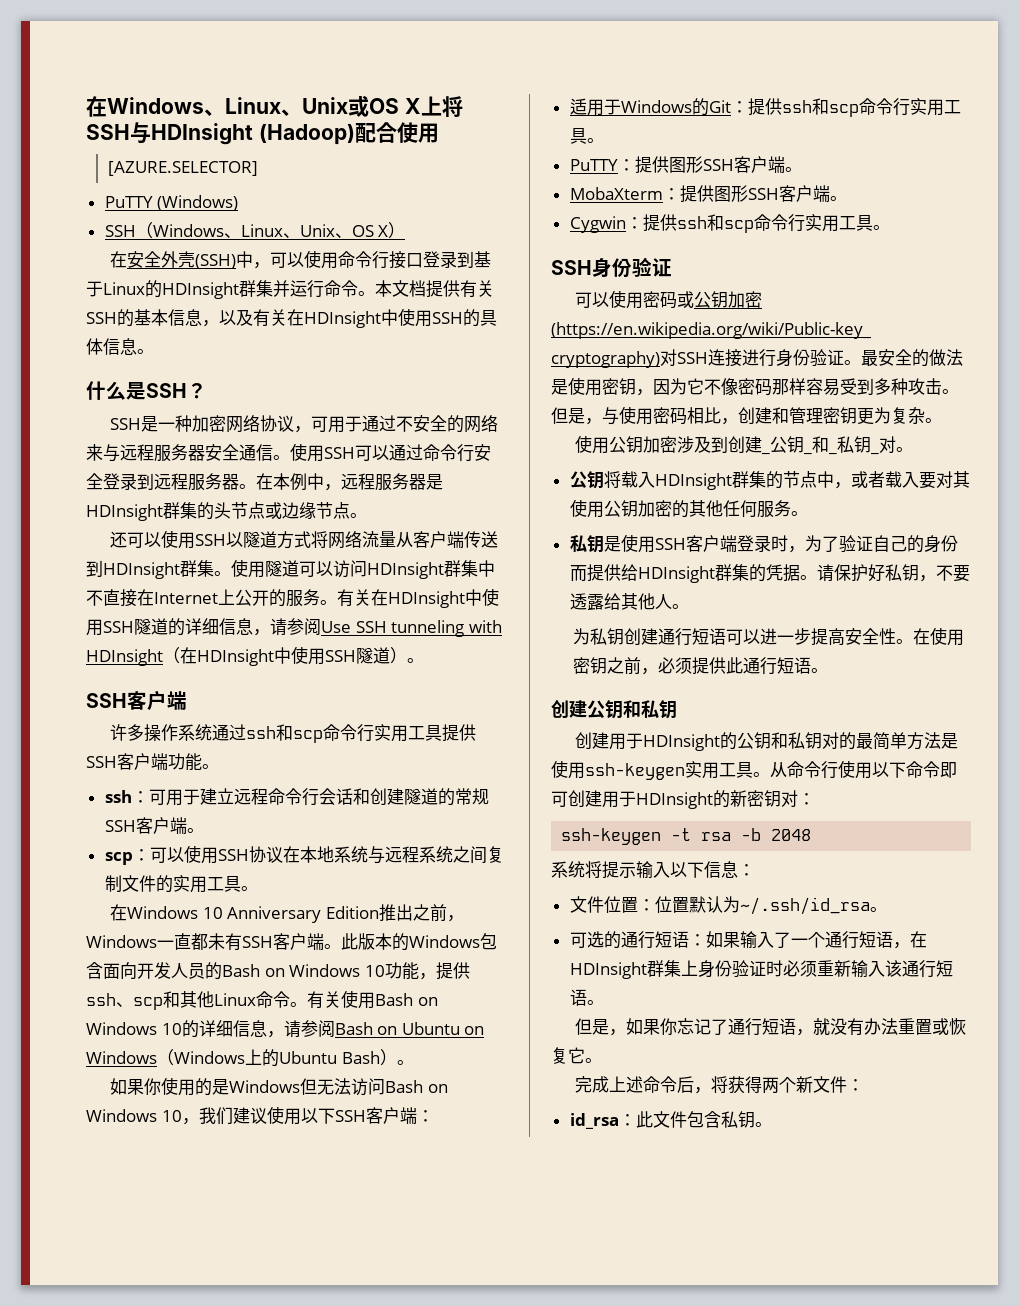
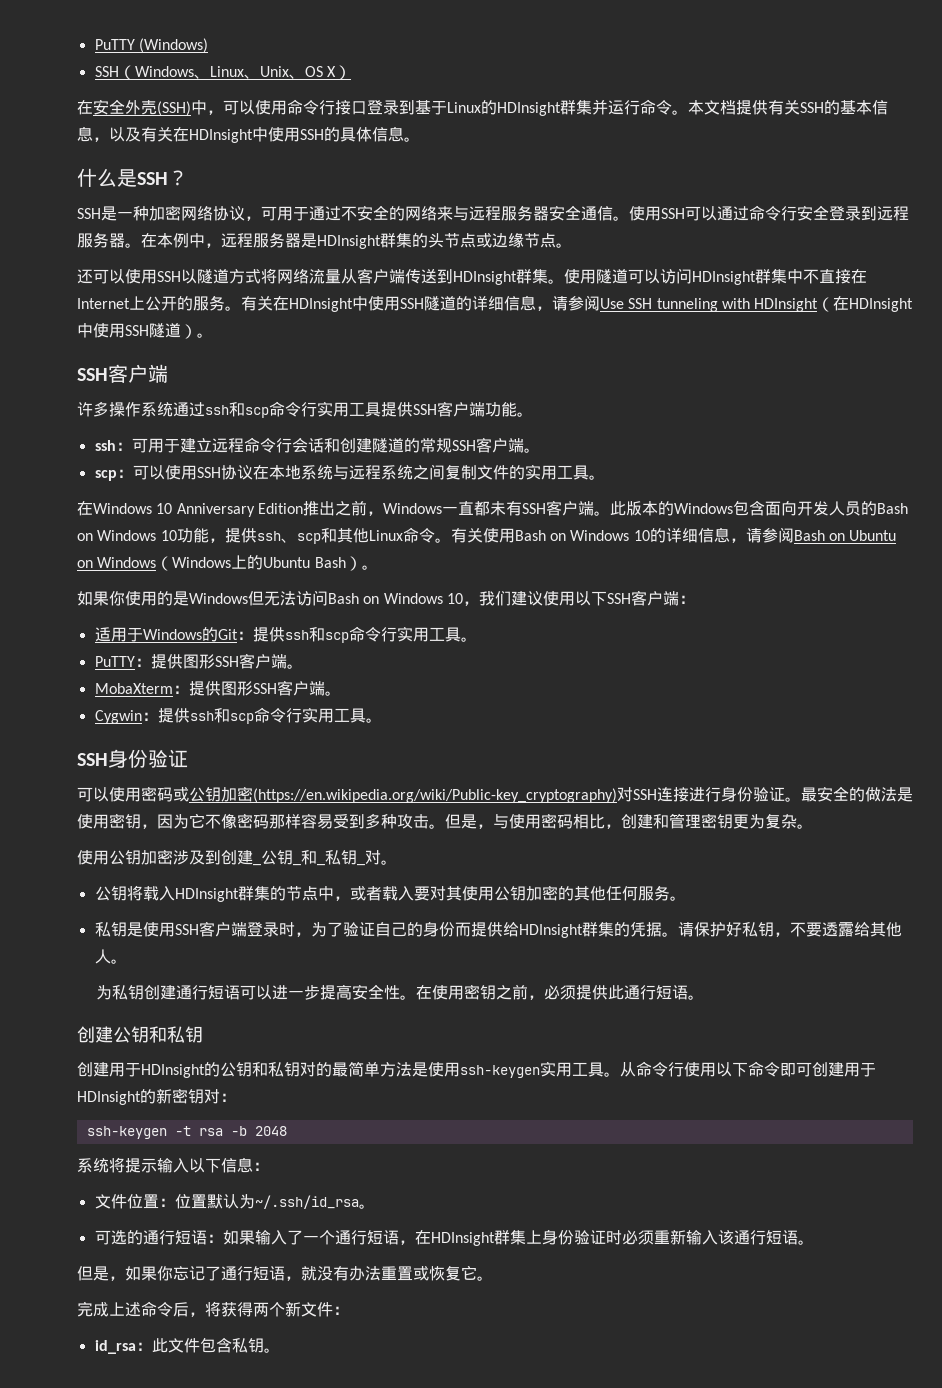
- 在Windows、Linux、Unix或OS X上将SSH与HDInsight (Hadoop)配合使用
- [AZURE.SELECTOR]

